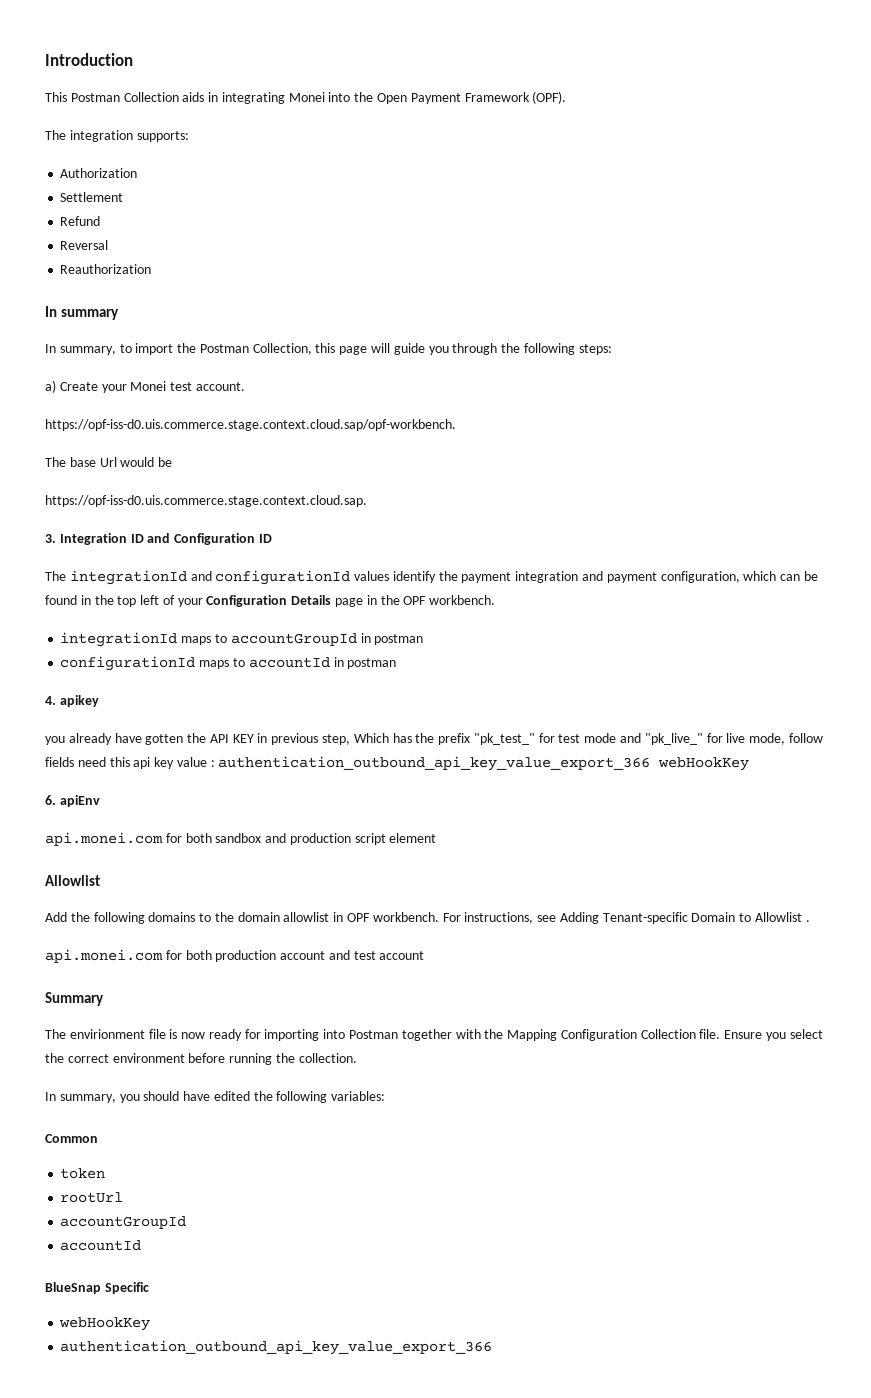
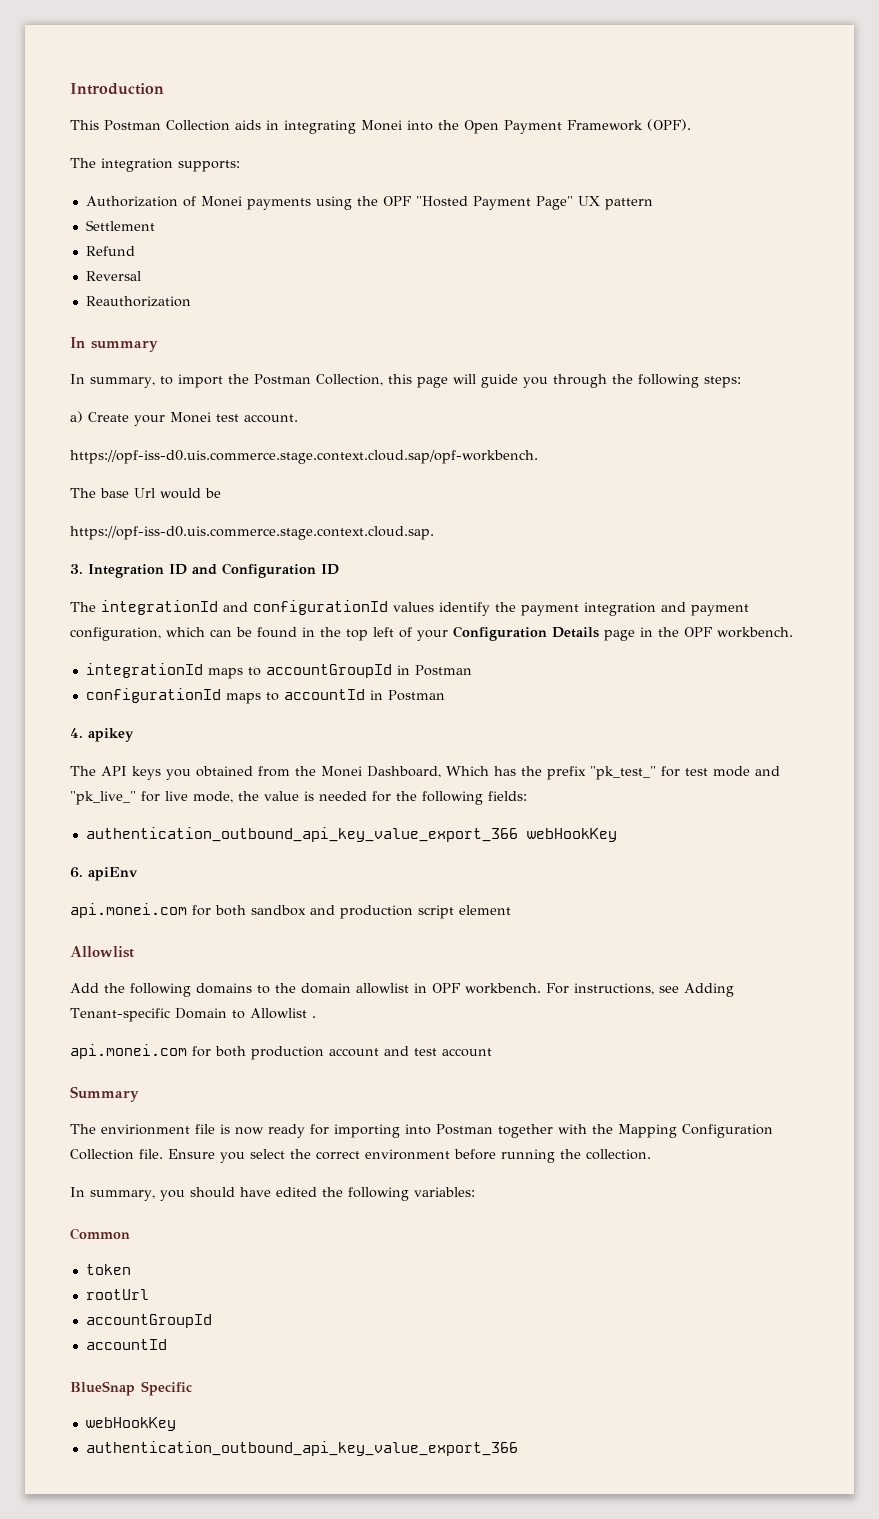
- Authorization
+ Authorization of Monei payments using the OPF "Hosted Payment Page" UX pattern
- integrationId maps to accountGroupId in postman
+ integrationId maps to accountGroupId in Postman
- configurationId maps to accountId in postman
+ configurationId maps to accountId in Postman
- you already have gotten the API KEY in previous step, Which has the prefix "pk_test_" for test mode and "pk_live_" for live mode, follow fields need this api key value : authentication_outbound_api_key_value_export_366 webHookKey
+ The API keys you obtained from the Monei Dashboard, Which has the prefix "pk_test_" for test mode and "pk_live_" for live mode, the value is needed for the following fields:
+ authentication_outbound_api_key_value_export_366 webHookKey

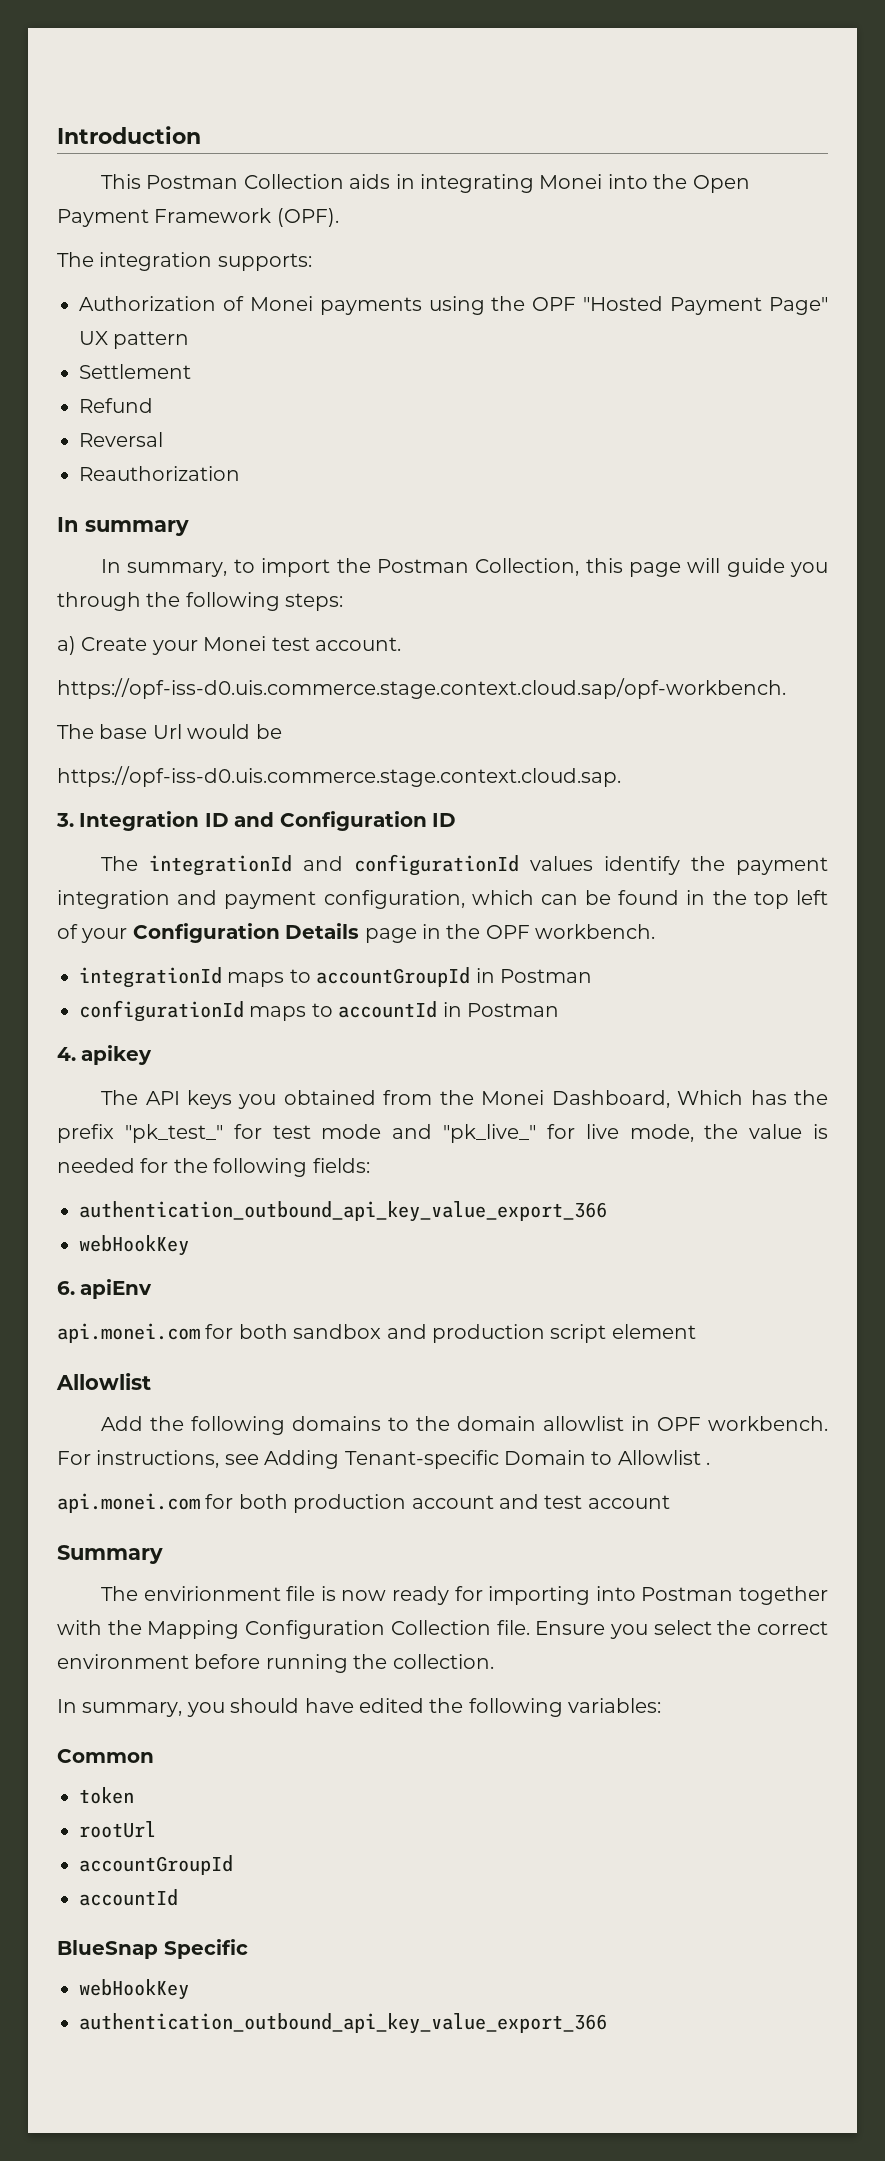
  The API keys you obtained from the Monei Dashboard, Which has the prefix "pk_test_" for test mode and "pk_live_" for live mode, the value is needed for the following fields:
- authentication_outbound_api_key_value_export_366 webHookKey
+ authentication_outbound_api_key_value_export_366
+ webHookKey

